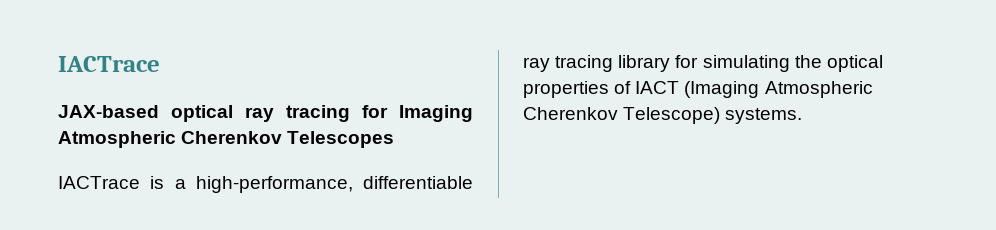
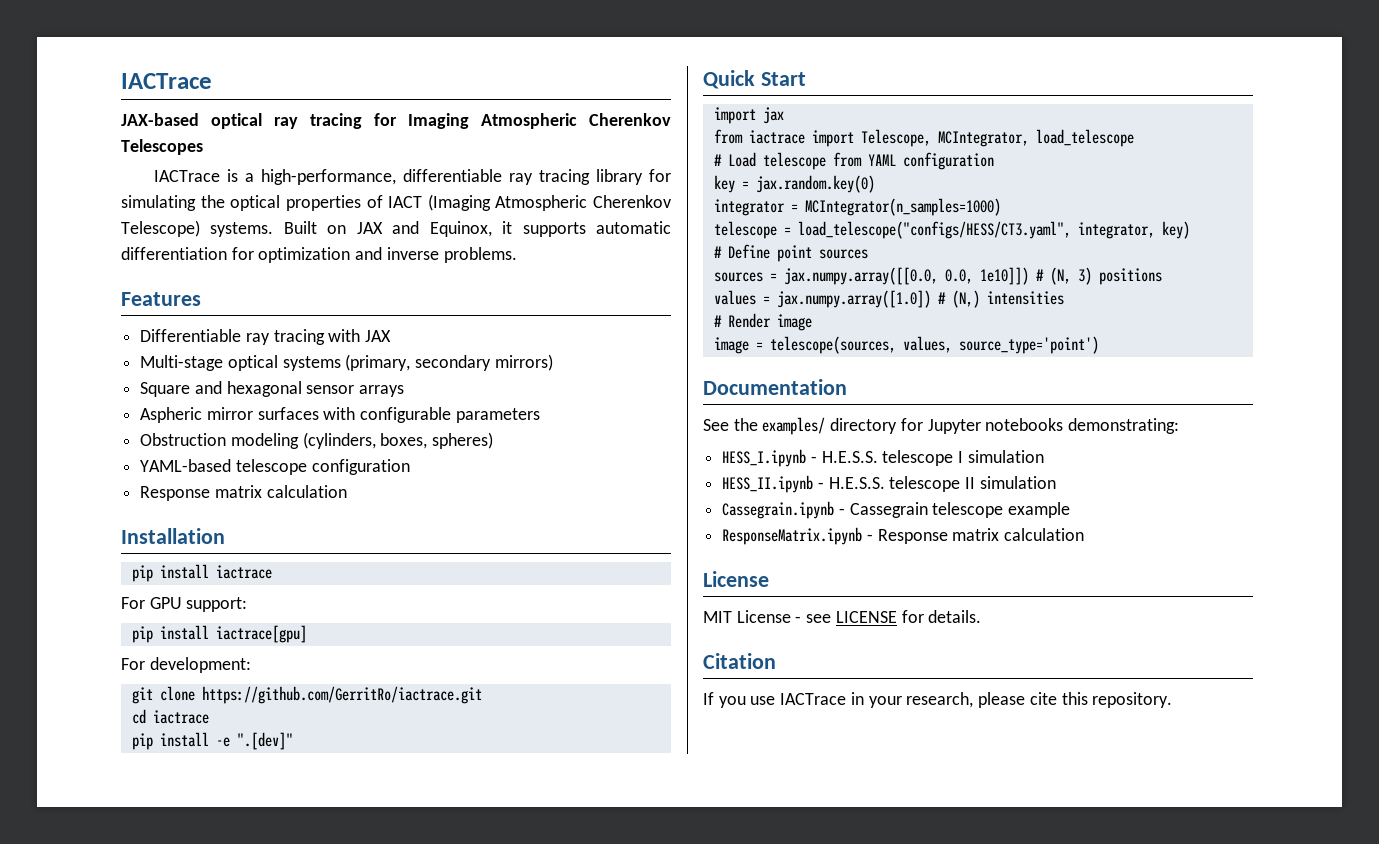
+ Built on JAX and Equinox, it supports automatic differentiation for optimization and inverse problems.
+ Features
+ Differentiable ray tracing with JAX
+ Multi-stage optical systems (primary, secondary mirrors)
+ Square and hexagonal sensor arrays
+ Aspheric mirror surfaces with configurable parameters
+ Obstruction modeling (cylinders, boxes, spheres)
+ YAML-based telescope configuration
+ Response matrix calculation
+ Installation
+ pip install iactrace
+ For GPU support:
+ pip install iactrace[gpu]
+ For development:
+ git clone https://github.com/GerritRo/iactrace.git
+ cd iactrace
+ pip install -e ".[dev]"
+ Quick Start
+ import jax
+ from iactrace import Telescope, MCIntegrator, load_telescope
+ # Load telescope from YAML configuration
+ key = jax.random.key(0)
+ integrator = MCIntegrator(n_samples=1000)
+ telescope = load_telescope("configs/HESS/CT3.yaml", integrator, key)
+ # Define point sources
+ sources = jax.numpy.array([[0.0, 0.0, 1e10]]) # (N, 3) positions
+ values = jax.numpy.array([1.0]) # (N,) intensities
+ # Render image
+ image = telescope(sources, values, source_type='point')
+ Documentation
+ See the examples/ directory for Jupyter notebooks demonstrating:
+ HESS_I.ipynb - H.E.S.S. telescope I simulation
+ HESS_II.ipynb - H.E.S.S. telescope II simulation
+ Cassegrain.ipynb - Cassegrain telescope example
+ ResponseMatrix.ipynb - Response matrix calculation
+ License
+ MIT License - see LICENSE for details.
+ Citation
+ If you use IACTrace in your research, please cite this repository.

